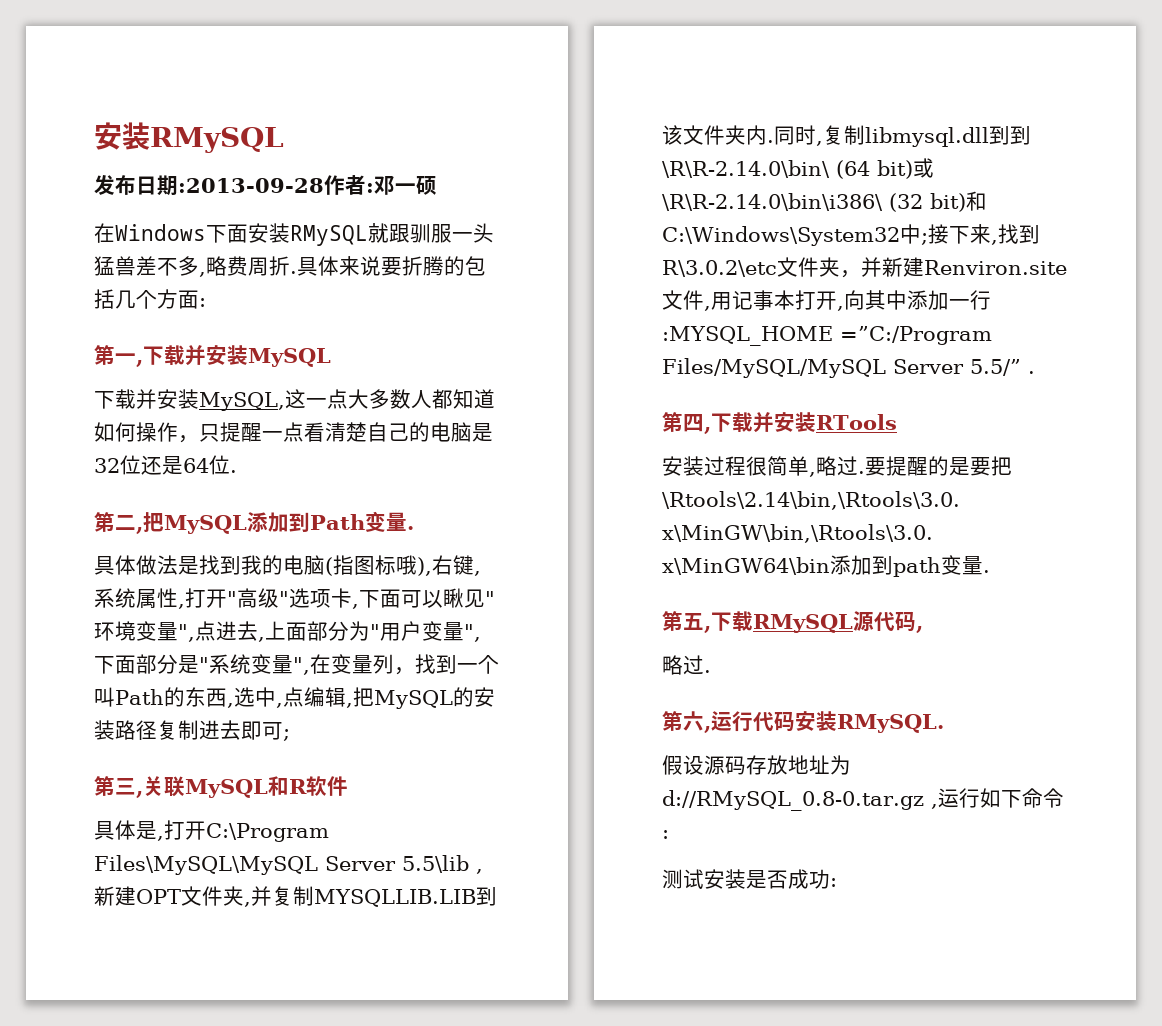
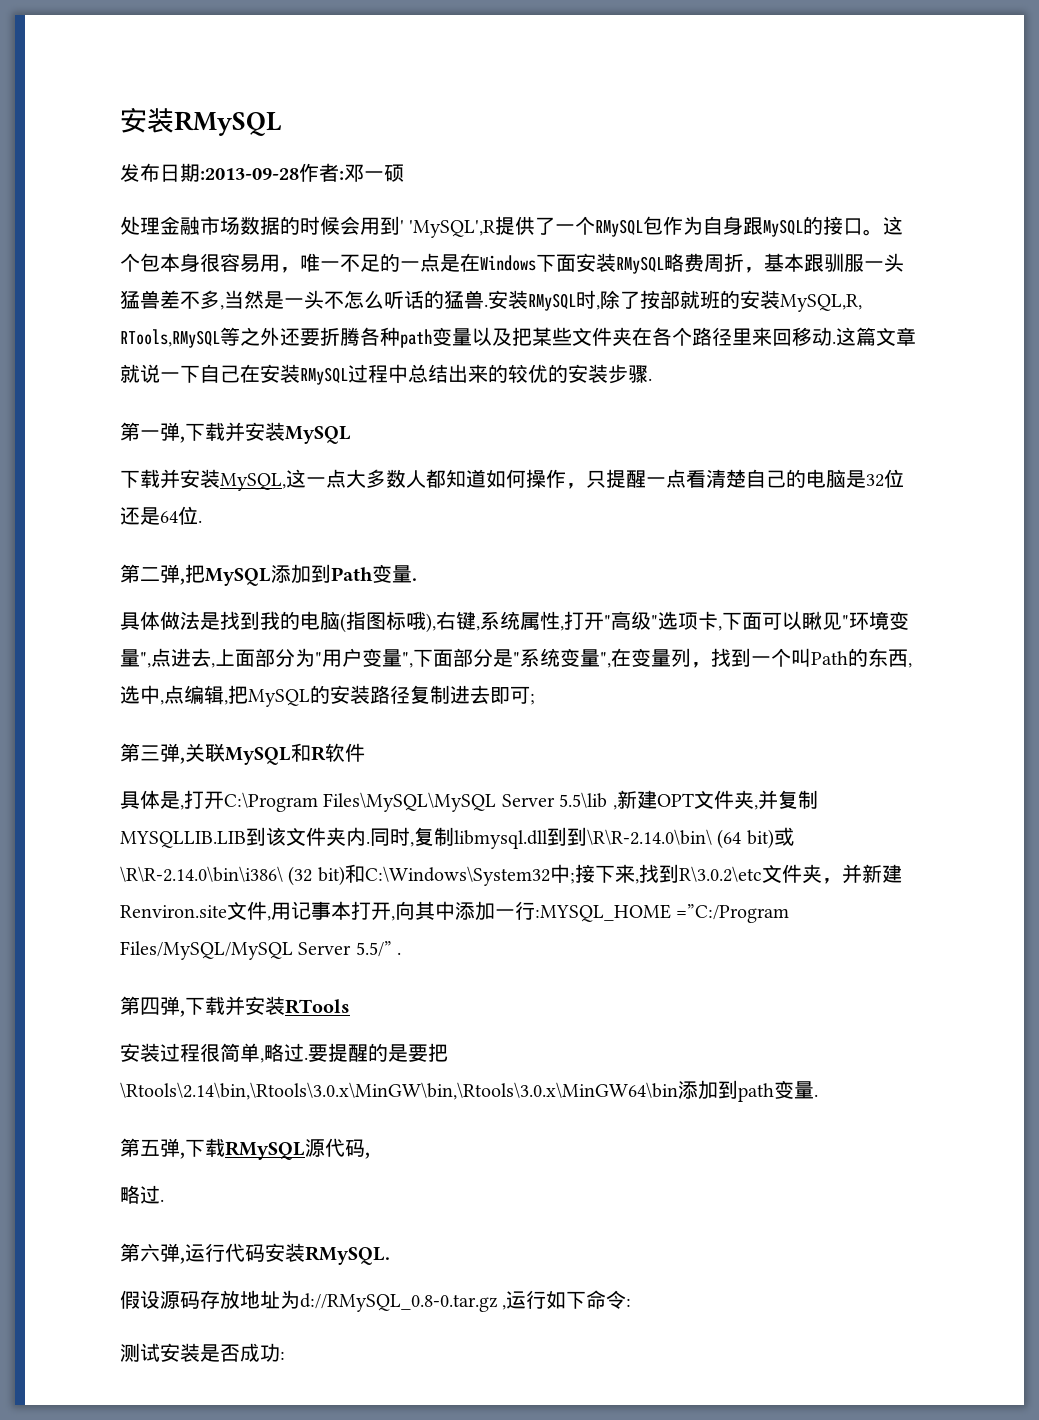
- 在Windows下面安装RMySQL就跟驯服一头猛兽差不多,略费周折.具体来说要折腾的包括几个方面:
+ 处理金融市场数据的时候会用到' 'MySQL',R提供了一个RMySQL包作为自身跟MySQL的接口。这个包本身很容易用，唯一不足的一点是在Windows下面安装RMySQL略费周折，基本跟驯服一头猛兽差不多,当然是一头不怎么听话的猛兽.安装RMySQL时,除了按部就班的安装MySQL,R, RTools,RMySQL等之外还要折腾各种path变量以及把某些文件夹在各个路径里来回移动.这篇文章就说一下自己在安装RMySQL过程中总结出来的较优的安装步骤.
- 第一,下载并安装MySQL
+ 第一弹,下载并安装MySQL
- 第二,把MySQL添加到Path变量.
+ 第二弹,把MySQL添加到Path变量.
- 第三,关联MySQL和R软件
+ 第三弹,关联MySQL和R软件
- 第四,下载并安装RTools
+ 第四弹,下载并安装RTools
- 第五,下载RMySQL源代码,
+ 第五弹,下载RMySQL源代码,
- 第六,运行代码安装RMySQL.
+ 第六弹,运行代码安装RMySQL.

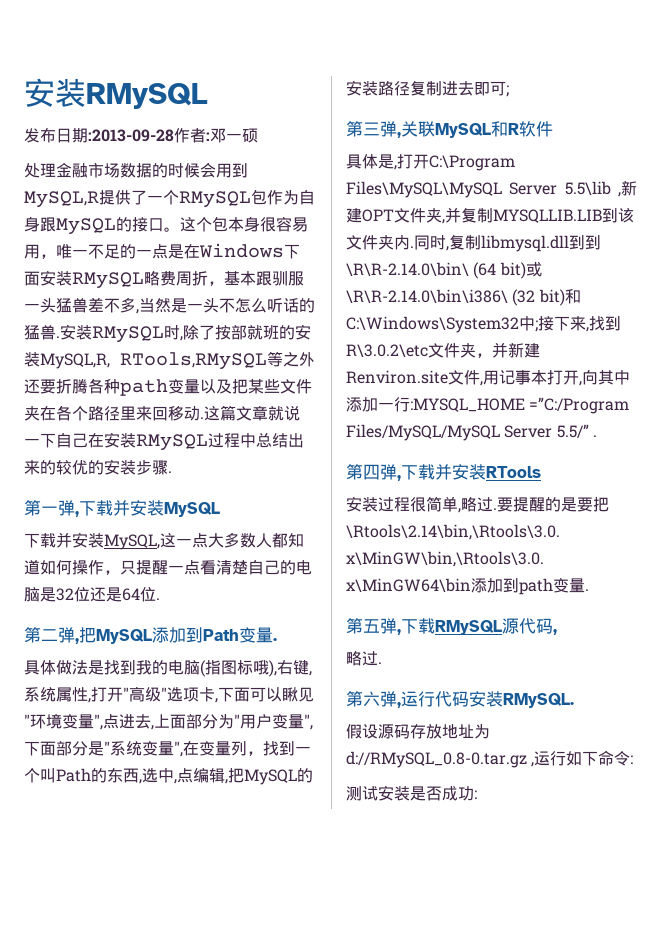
- 处理金融市场数据的时候会用到' 'MySQL',R提供了一个RMySQL包作为自身跟MySQL的接口。
+ 处理金融市场数据的时候会用到MySQL,R提供了一个RMySQL包作为自身跟MySQL的接口。

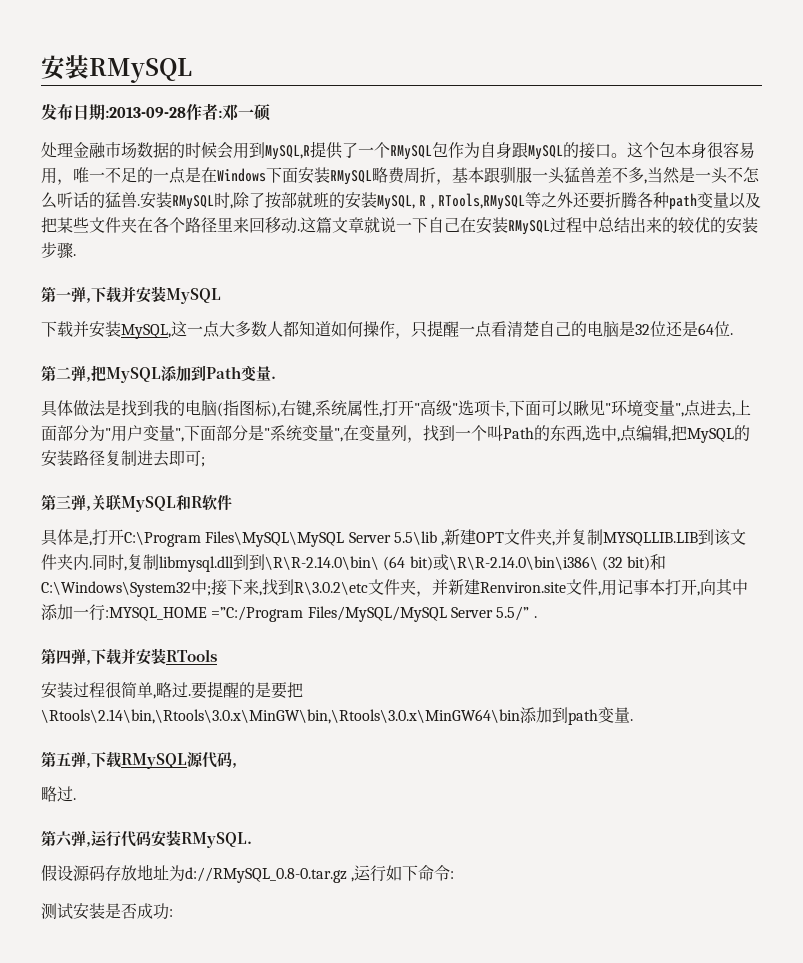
- 安装RMySQL时,除了按部就班的安装MySQL,R, RTools,RMySQL等之外还要折腾各种path变量以及把某些文件夹在各个路径里来回移动.
+ 安装RMySQL时,除了按部就班的安装MySQL, R , RTools,RMySQL等之外还要折腾各种path变量以及把某些文件夹在各个路径里来回移动.
- 具体做法是找到我的电脑(指图标哦),右键,系统属性,打开"高级"选项卡,下面可以瞅见"环境变量",点进去,上面部分为"用户变量",下面部分是"系统变量",在变量列，找到一个叫Path的东西,选中,点编辑,把MySQL的安装路径复制进去即可;
+ 具体做法是找到我的电脑(指图标),右键,系统属性,打开"高级"选项卡,下面可以瞅见"环境变量",点进去,上面部分为"用户变量",下面部分是"系统变量",在变量列，找到一个叫Path的东西,选中,点编辑,把MySQL的安装路径复制进去即可;

